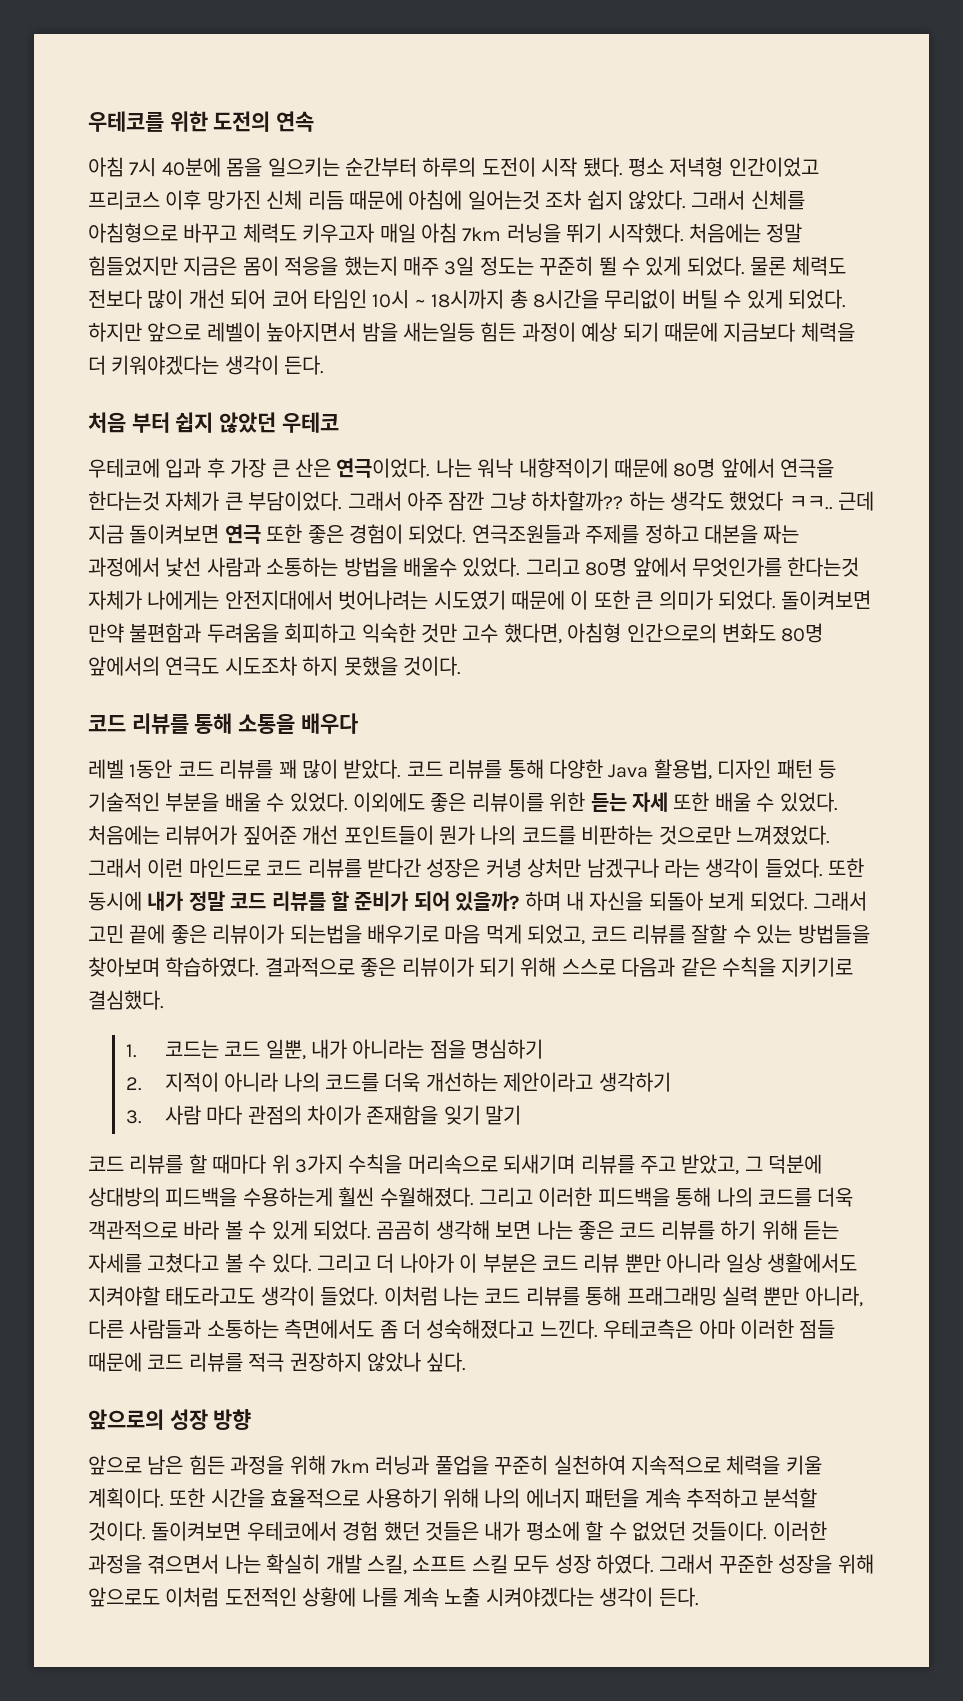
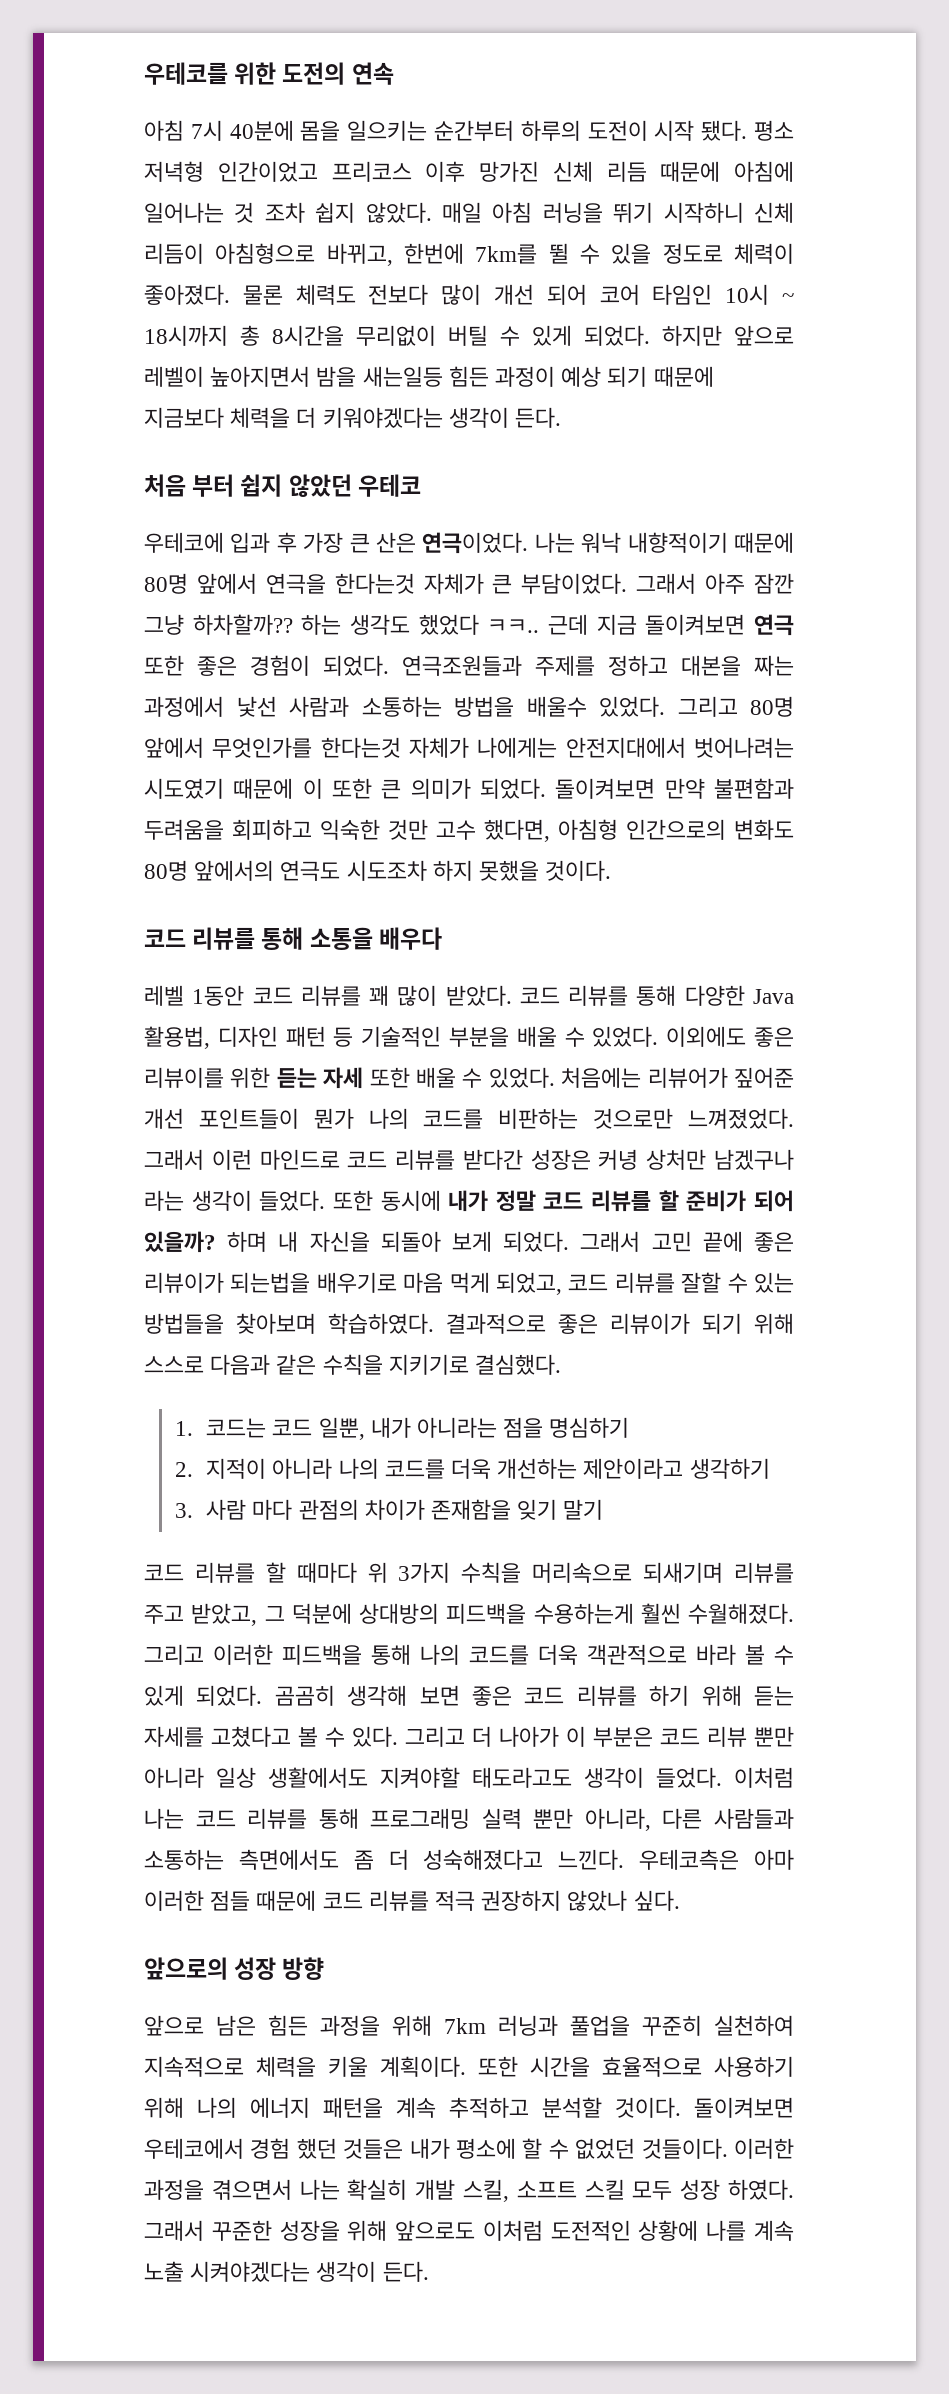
- 평소 저녁형 인간이었고 프리코스 이후 망가진 신체 리듬 때문에 아침에 일어는것 조차 쉽지 않았다.
+ 평소 저녁형 인간이었고 프리코스 이후 망가진 신체 리듬 때문에 아침에 일어나는 것 조차 쉽지 않았다.
- 그래서 신체를 아침형으로 바꾸고 체력도 키우고자 매일 아침 7km 러닝을 뛰기 시작했다. 처음에는 정말 힘들었지만 지금은 몸이 적응을 했는지 매주 3일 정도는 꾸준히 뛸 수 있게 되었다.
+ 매일 아침 러닝을 뛰기 시작하니 신체 리듬이 아침형으로 바뀌고, 한번에 7km를 뛸 수 있을 정도로 체력이 좋아졌다.
- 곰곰히 생각해 보면 나는 좋은 코드 리뷰를 하기 위해 듣는 자세를 고쳤다고 볼 수 있다.
+ 곰곰히 생각해 보면 좋은 코드 리뷰를 하기 위해 듣는 자세를 고쳤다고 볼 수 있다.
- 이처럼 나는 코드 리뷰를 통해 프래그래밍 실력 뿐만 아니라, 다른 사람들과 소통하는 측면에서도 좀 더 성숙해졌다고 느낀다.
+ 이처럼 나는 코드 리뷰를 통해 프로그래밍 실력 뿐만 아니라, 다른 사람들과 소통하는 측면에서도 좀 더 성숙해졌다고 느낀다.

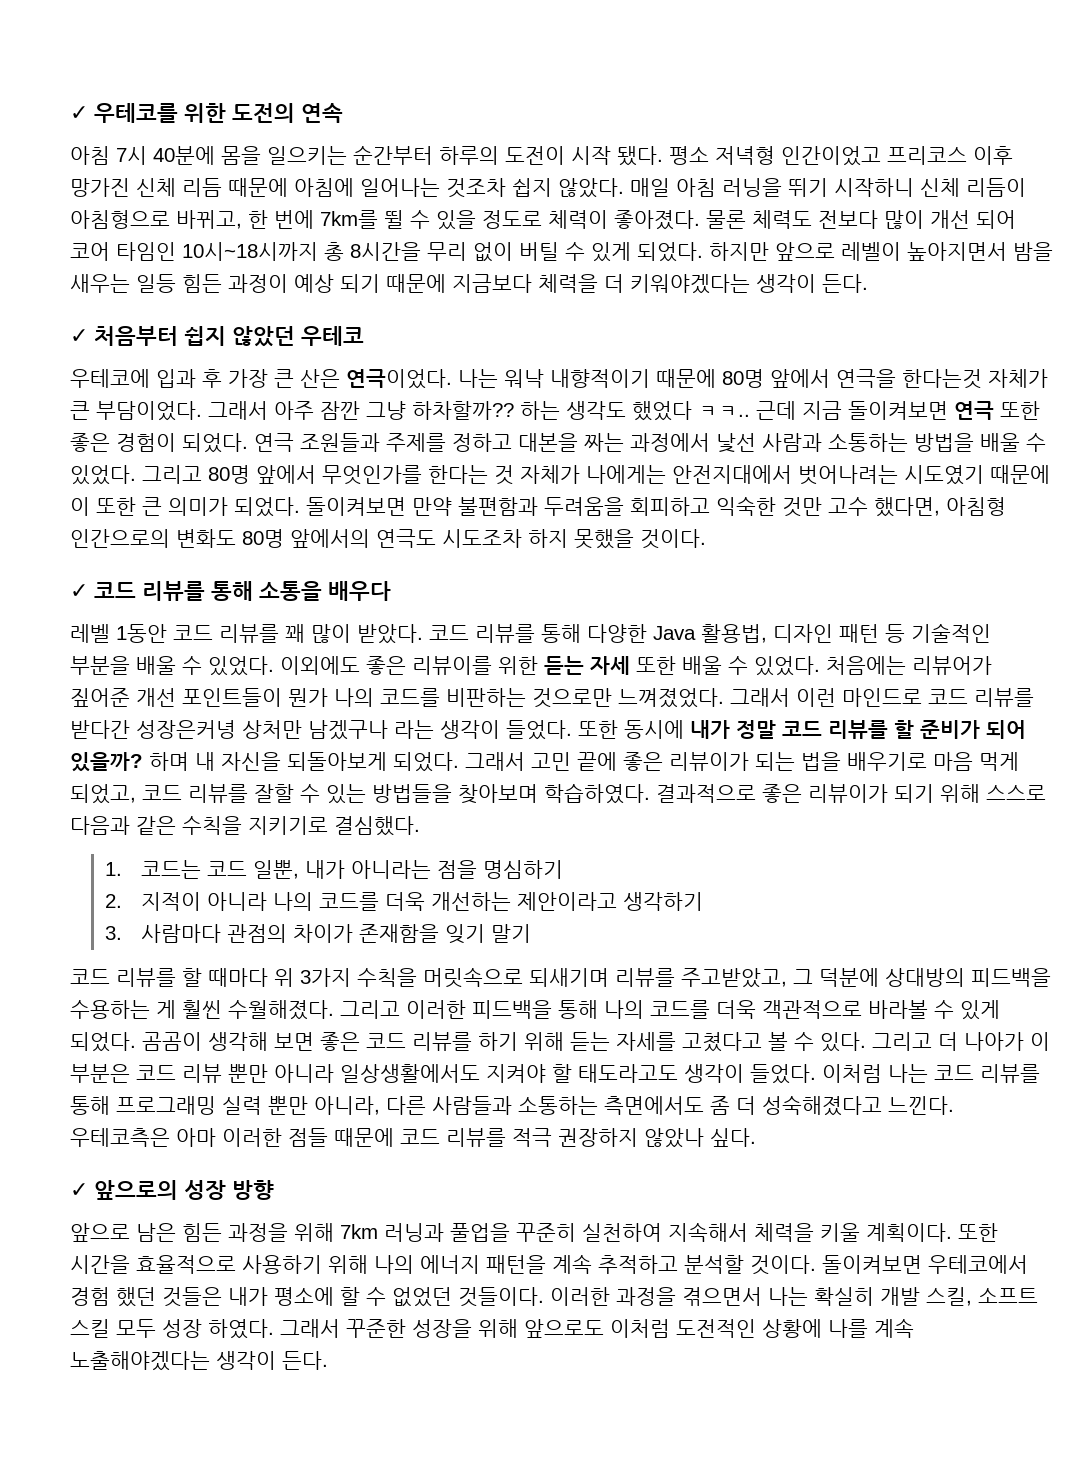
- 우테코를 위한 도전의 연속
+ ✓ 우테코를 위한 도전의 연속
- 평소 저녁형 인간이었고 프리코스 이후 망가진 신체 리듬 때문에 아침에 일어나는 것 조차 쉽지 않았다.
+ 평소 저녁형 인간이었고 프리코스 이후 망가진 신체 리듬 때문에 아침에 일어나는 것조차 쉽지 않았다.
- 매일 아침 러닝을 뛰기 시작하니 신체 리듬이 아침형으로 바뀌고, 한번에 7km를 뛸 수 있을 정도로 체력이 좋아졌다.
+ 매일 아침 러닝을 뛰기 시작하니 신체 리듬이 아침형으로 바뀌고, 한 번에 7km를 뛸 수 있을 정도로 체력이 좋아졌다.
- 물론 체력도 전보다 많이 개선 되어 코어 타임인 10시 ~ 18시까지 총 8시간을 무리없이 버틸 수 있게 되었다.
+ 물론 체력도 전보다 많이 개선 되어 코어 타임인 10시~18시까지 총 8시간을 무리 없이 버틸 수 있게 되었다.
- 하지만 앞으로 레벨이 높아지면서 밤을 새는일등 힘든 과정이 예상 되기 때문에 지금보다 체력을 더 키워야겠다는 생각이 든다.
+ 하지만 앞으로 레벨이 높아지면서 밤을 새우는 일등 힘든 과정이 예상 되기 때문에 지금보다 체력을 더 키워야겠다는 생각이 든다.
- 처음 부터 쉽지 않았던 우테코
+ ✓ 처음부터 쉽지 않았던 우테코
- 연극조원들과 주제를 정하고 대본을 짜는 과정에서 낯선 사람과 소통하는 방법을 배울수 있었다.
+ 연극 조원들과 주제를 정하고 대본을 짜는 과정에서 낯선 사람과 소통하는 방법을 배울 수 있었다.
- 그리고 80명 앞에서 무엇인가를 한다는것 자체가 나에게는 안전지대에서 벗어나려는 시도였기 때문에 이 또한 큰 의미가 되었다.
+ 그리고 80명 앞에서 무엇인가를 한다는 것 자체가 나에게는 안전지대에서 벗어나려는 시도였기 때문에 이 또한 큰 의미가 되었다.
- 코드 리뷰를 통해 소통을 배우다
+ ✓ 코드 리뷰를 통해 소통을 배우다
- 그래서 이런 마인드로 코드 리뷰를 받다간 성장은 커녕 상처만 남겠구나 라는 생각이 들었다.
+ 그래서 이런 마인드로 코드 리뷰를 받다간 성장은커녕 상처만 남겠구나 라는 생각이 들었다.
- 하며 내 자신을 되돌아 보게 되었다.
+ 하며 내 자신을 되돌아보게 되었다.
- 그래서 고민 끝에 좋은 리뷰이가 되는법을 배우기로 마음 먹게 되었고, 코드 리뷰를 잘할 수 있는 방법들을 찾아보며 학습하였다.
+ 그래서 고민 끝에 좋은 리뷰이가 되는 법을 배우기로 마음 먹게 되었고, 코드 리뷰를 잘할 수 있는 방법들을 찾아보며 학습하였다.
- 3. 사람 마다 관점의 차이가 존재함을 잊기 말기
+ 3. 사람마다 관점의 차이가 존재함을 잊기 말기
- 코드 리뷰를 할 때마다 위 3가지 수칙을 머리속으로 되새기며 리뷰를 주고 받았고, 그 덕분에 상대방의 피드백을 수용하는게 훨씬 수월해졌다.
+ 코드 리뷰를 할 때마다 위 3가지 수칙을 머릿속으로 되새기며 리뷰를 주고받았고, 그 덕분에 상대방의 피드백을 수용하는 게 훨씬 수월해졌다.
- 그리고 이러한 피드백을 통해 나의 코드를 더욱 객관적으로 바라 볼 수 있게 되었다. 곰곰히 생각해 보면 좋은 코드 리뷰를 하기 위해 듣는 자세를 고쳤다고 볼 수 있다.
+ 그리고 이러한 피드백을 통해 나의 코드를 더욱 객관적으로 바라볼 수 있게 되었다. 곰곰이 생각해 보면 좋은 코드 리뷰를 하기 위해 듣는 자세를 고쳤다고 볼 수 있다.
- 그리고 더 나아가 이 부분은 코드 리뷰 뿐만 아니라 일상 생활에서도 지켜야할 태도라고도 생각이 들었다.
+ 그리고 더 나아가 이 부분은 코드 리뷰 뿐만 아니라 일상생활에서도 지켜야 할 태도라고도 생각이 들었다.
- 앞으로의 성장 방향
+ ✓ 앞으로의 성장 방향
- 앞으로 남은 힘든 과정을 위해 7km 러닝과 풀업을 꾸준히 실천하여 지속적으로 체력을 키울 계획이다.
+ 앞으로 남은 힘든 과정을 위해 7km 러닝과 풀업을 꾸준히 실천하여 지속해서 체력을 키울 계획이다.
- 그래서 꾸준한 성장을 위해 앞으로도 이처럼 도전적인 상황에 나를 계속 노출 시켜야겠다는 생각이 든다.
+ 그래서 꾸준한 성장을 위해 앞으로도 이처럼 도전적인 상황에 나를 계속 노출해야겠다는 생각이 든다.

